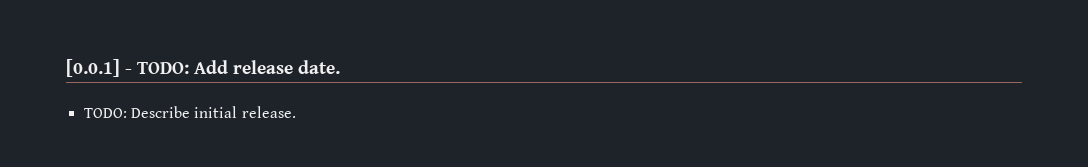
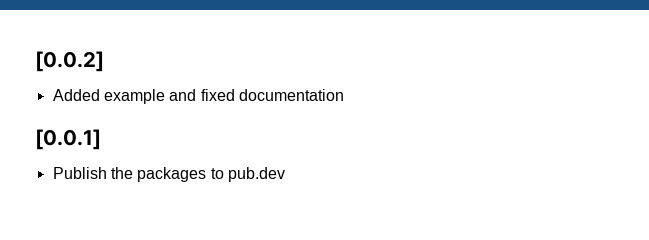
- [0.0.1] - TODO: Add release date.
- TODO: Describe initial release.
+ [0.0.2]
+ Added example and fixed documentation
+ [0.0.1]
+ Publish the packages to pub.dev

